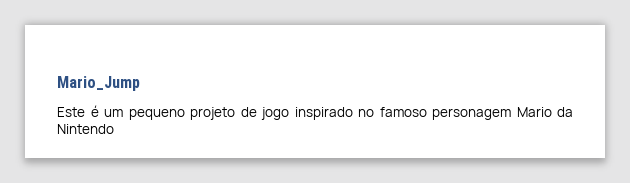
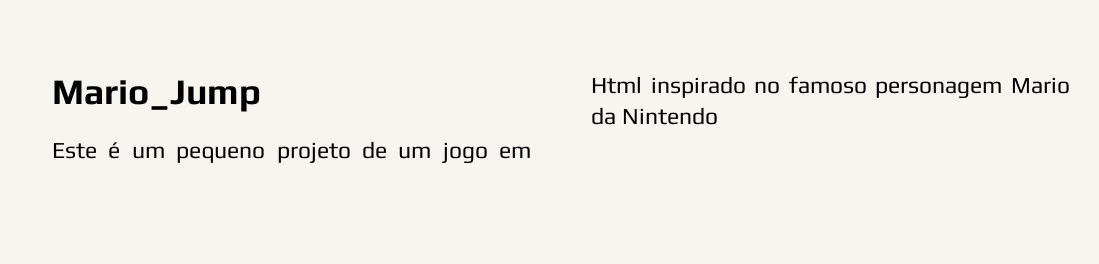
- Este é um pequeno projeto de jogo inspirado no famoso personagem Mario da Nintendo
+ Este é um pequeno projeto de um jogo em Html inspirado no famoso personagem Mario da Nintendo

